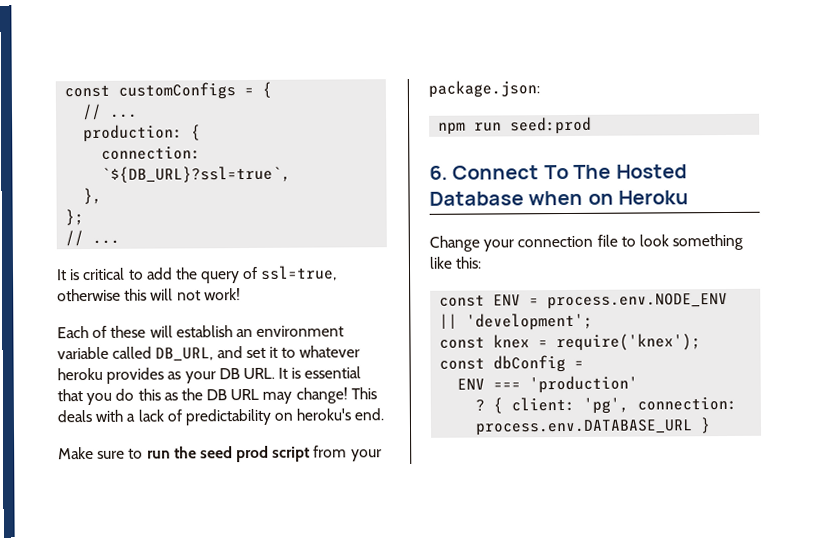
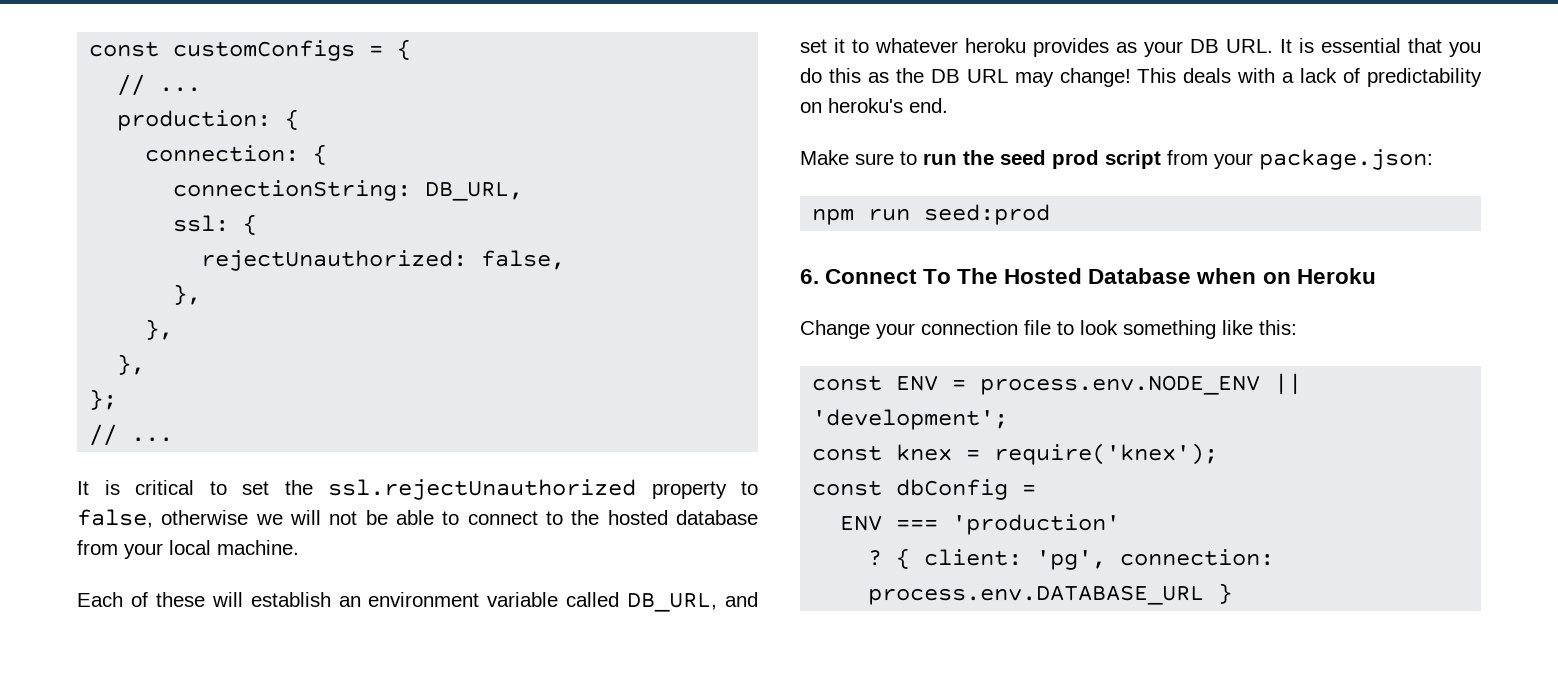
- connection: `${DB_URL}?ssl=true`,
+ connection: {
+ connectionString: DB_URL,
+ ssl: {
+ rejectUnauthorized: false,
+ },
+ },
- It is critical to add the query of ssl=true, otherwise this will not work!
+ It is critical to set the ssl.rejectUnauthorized property to false, otherwise we will not be able to connect to the hosted database from your local machine.

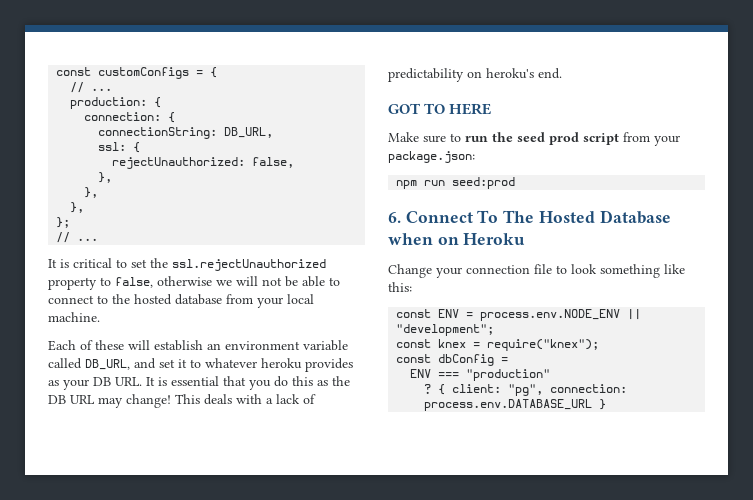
+ GOT TO HERE
- const ENV = process.env.NODE_ENV || 'development';
+ const ENV = process.env.NODE_ENV || "development";
- const knex = require('knex');
+ const knex = require("knex");
- ENV === 'production'
+ ENV === "production"
- { client: 'pg', connection: process.env.DATABASE_URL }
+ { client: "pg", connection: process.env.DATABASE_URL }

